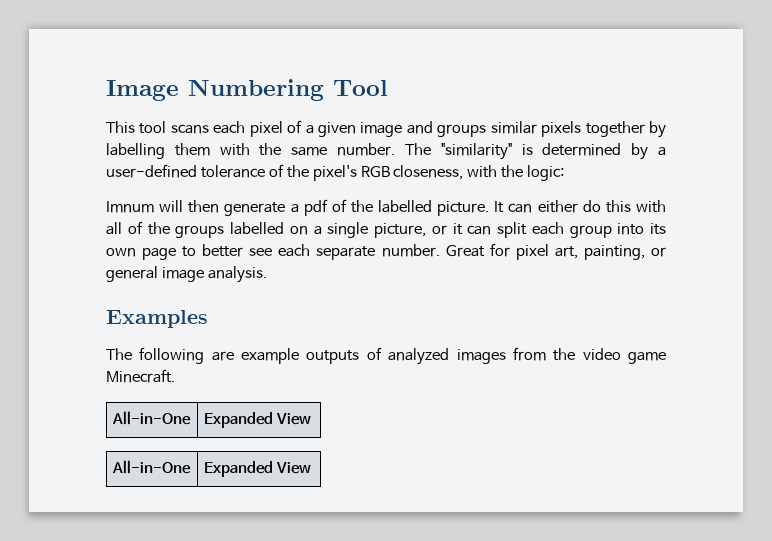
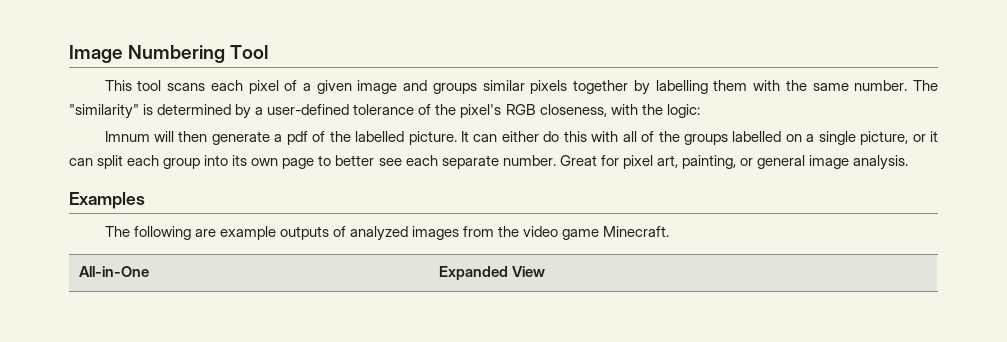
  The following are example outputs of analyzed images from the video game Minecraft.
- All-in-One | Expanded View

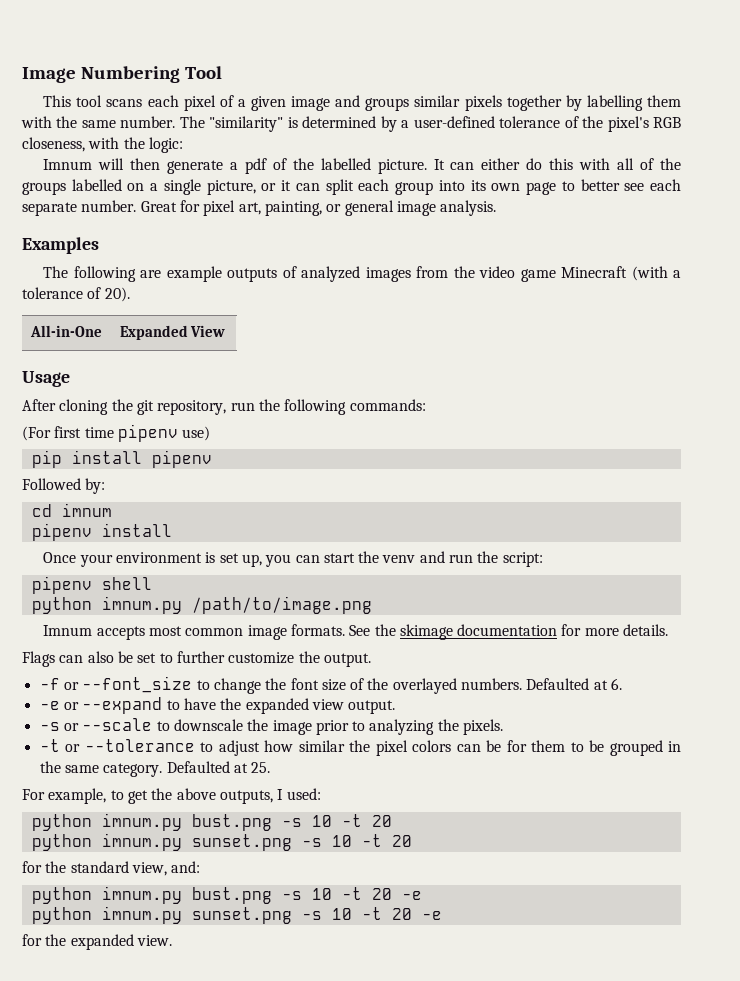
- The following are example outputs of analyzed images from the video game Minecraft.
+ The following are example outputs of analyzed images from the video game Minecraft (with a tolerance of 20).
  All-in-One | Expanded View
+ Usage
+ After cloning the git repository, run the following commands:
+ (For first time pipenv use)
+ pip install pipenv
+ Followed by:
+ cd imnum
+ pipenv install
+ Once your environment is set up, you can start the venv and run the script:
+ pipenv shell
+ python imnum.py /path/to/image.png
+ Imnum accepts most common image formats. See the skimage documentation for more details.
+ Flags can also be set to further customize the output.
+ -f or --font_size to change the font size of the overlayed numbers. Defaulted at 6.
+ -e or --expand to have the expanded view output.
+ -s or --scale to downscale the image prior to analyzing the pixels.
+ -t or --tolerance to adjust how similar the pixel colors can be for them to be grouped in the same category. Defaulted at 25.
+ For example, to get the above outputs, I used:
+ python imnum.py bust.png -s 10 -t 20
+ python imnum.py sunset.png -s 10 -t 20
+ for the standard view, and:
+ python imnum.py bust.png -s 10 -t 20 -e
+ python imnum.py sunset.png -s 10 -t 20 -e
+ for the expanded view.

